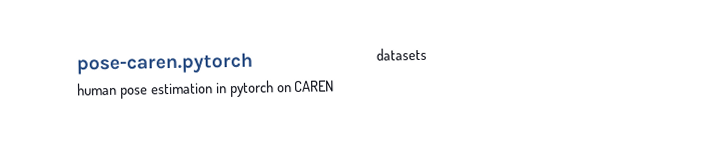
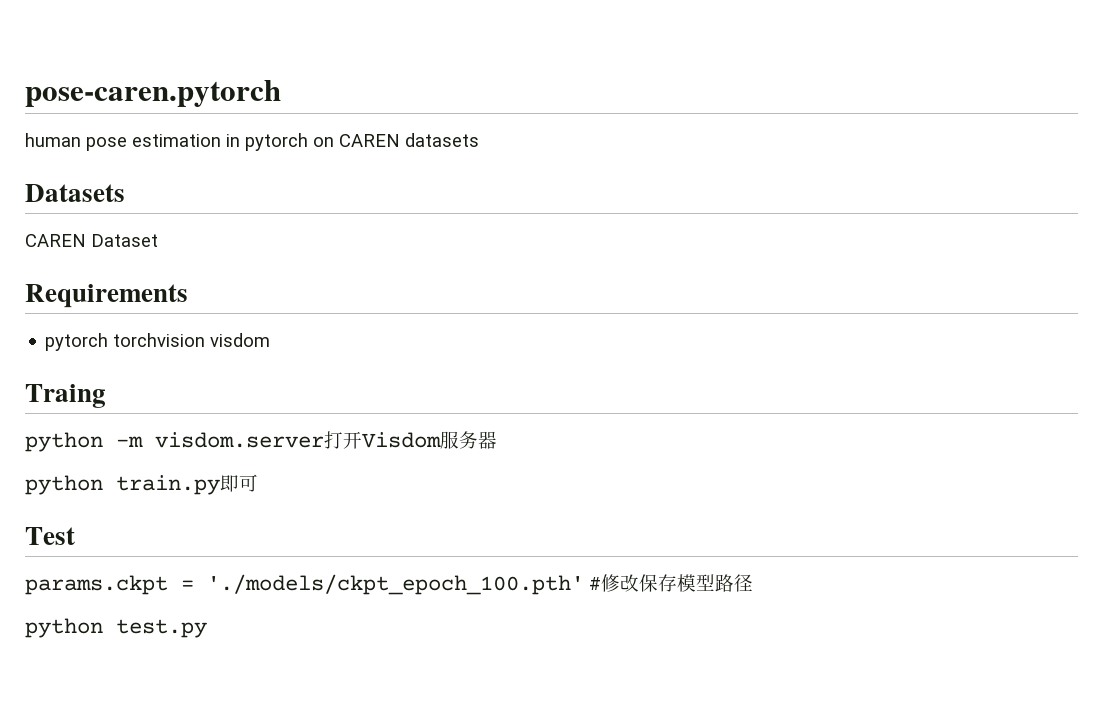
+ Datasets
+ CAREN Dataset
+ Requirements
+ pytorch torchvision visdom
+ Traing
+ python -m visdom.server打开Visdom服务器
+ python train.py即可
+ Test
+ params.ckpt = './models/ckpt_epoch_100.pth' #修改保存模型路径
+ python test.py

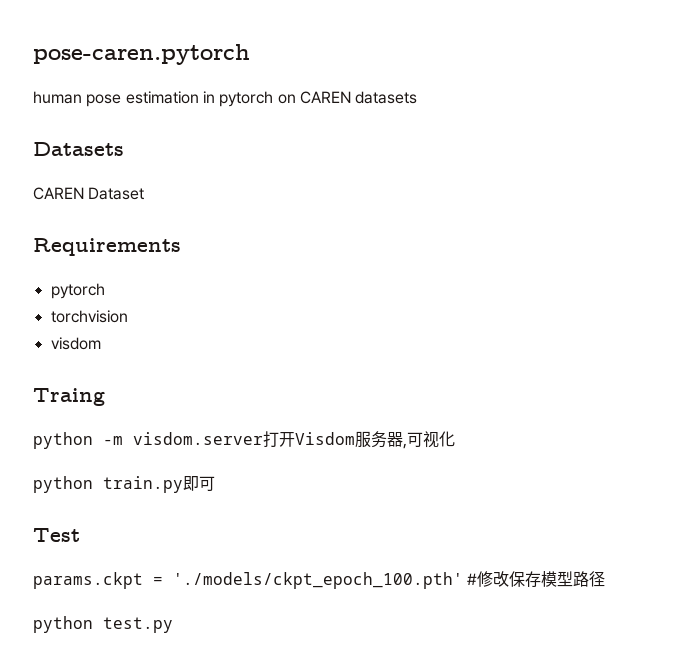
  Requirements
- pytorch torchvision visdom
+ pytorch
+ torchvision
+ visdom
- python -m visdom.server打开Visdom服务器
+ python -m visdom.server打开Visdom服务器,可视化

